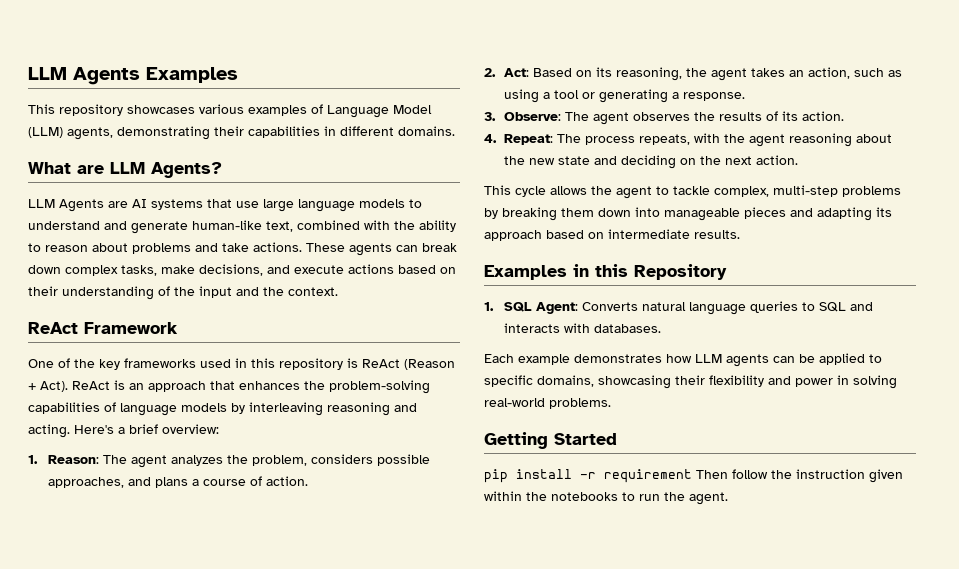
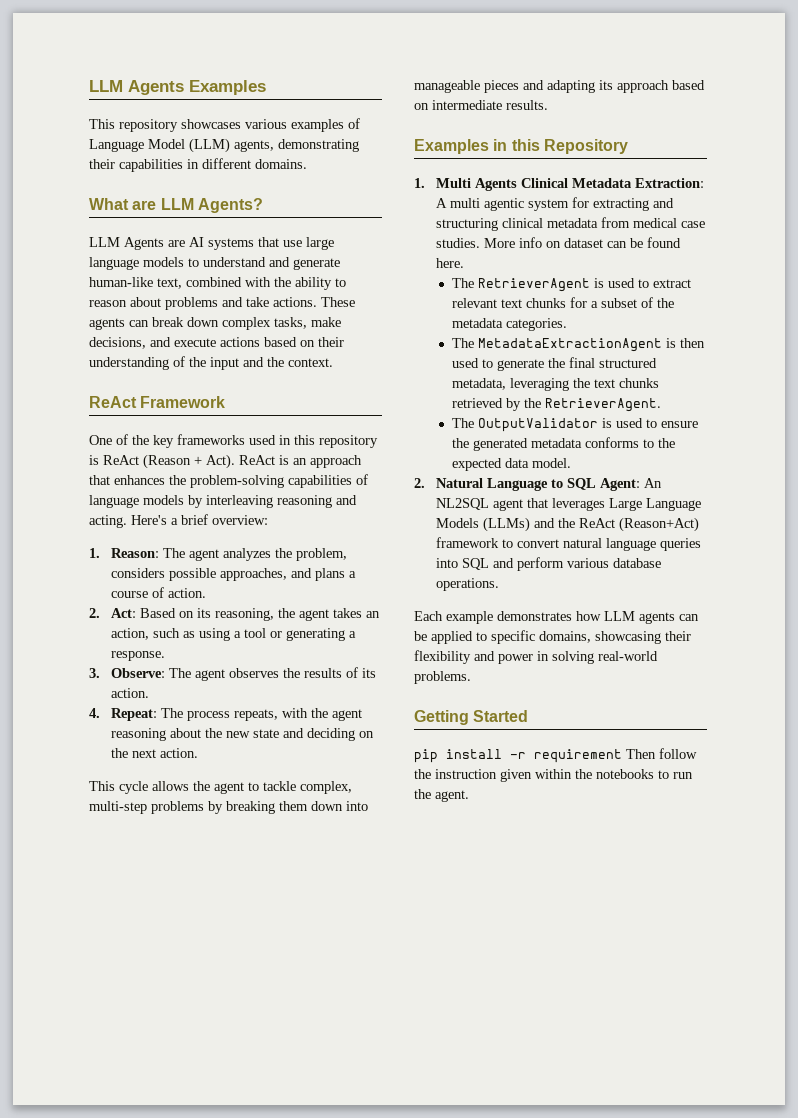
- 1. SQL Agent: Converts natural language queries to SQL and interacts with databases.
+ 1. Multi Agents Clinical Metadata Extraction: A multi agentic system for extracting and structuring clinical metadata from medical case studies. More info on dataset can be found here.
+ The RetrieverAgent is used to extract relevant text chunks for a subset of the metadata categories.
+ The MetadataExtractionAgent is then used to generate the final structured metadata, leveraging the text chunks retrieved by the RetrieverAgent.
+ The OutputValidator is used to ensure the generated metadata conforms to the expected data model.
+ 2. Natural Language to SQL Agent: An NL2SQL agent that leverages Large Language Models (LLMs) and the ReAct (Reason+Act) framework to convert natural language queries into SQL and perform various database operations.

